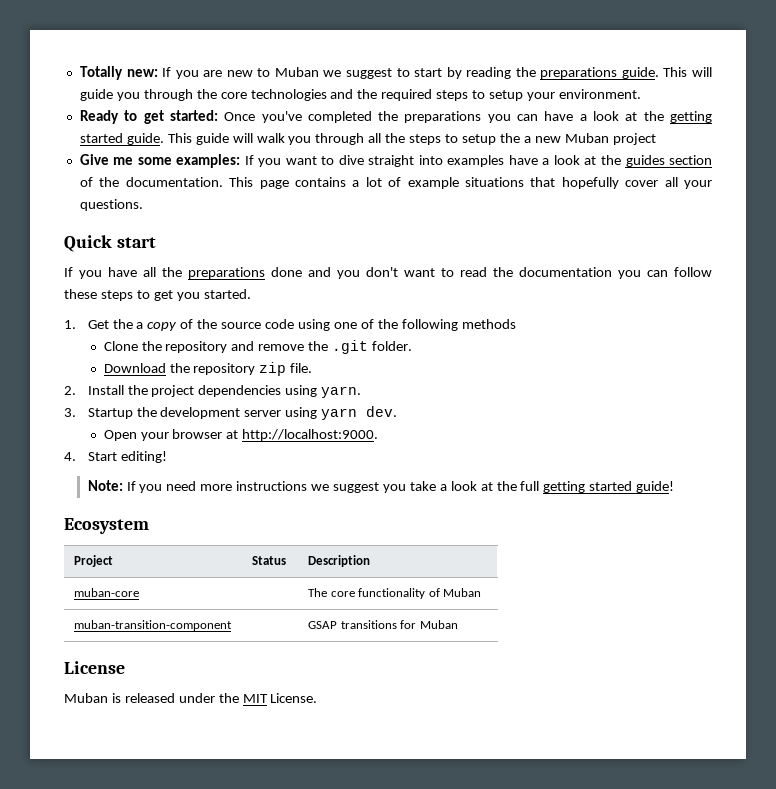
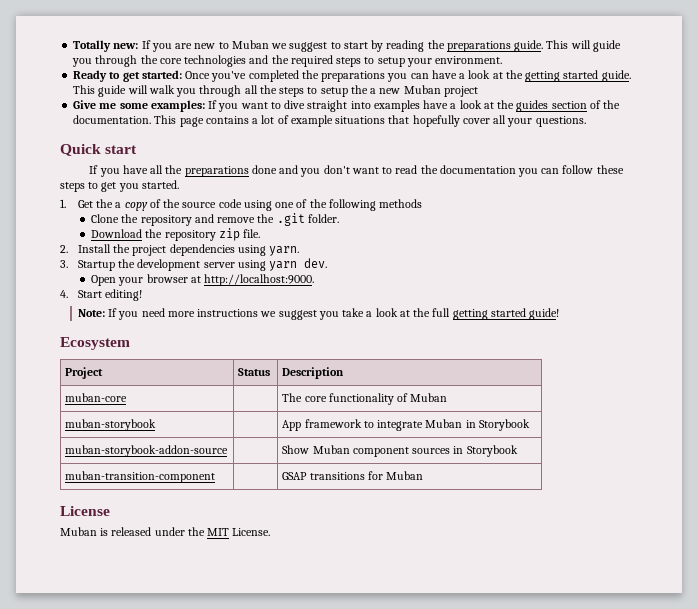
+ muban-storybook | | App framework to integrate Muban in Storybook
+ muban-storybook-addon-source | | Show Muban component sources in Storybook

